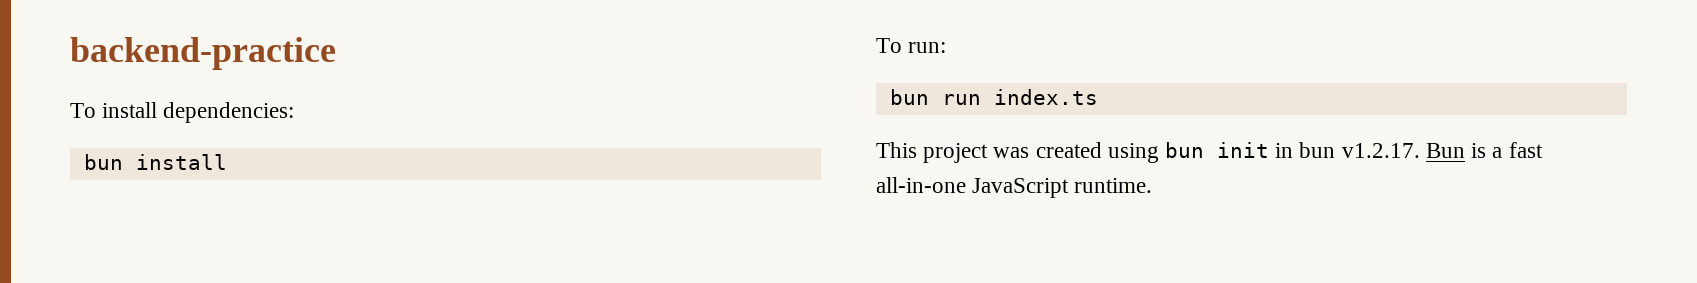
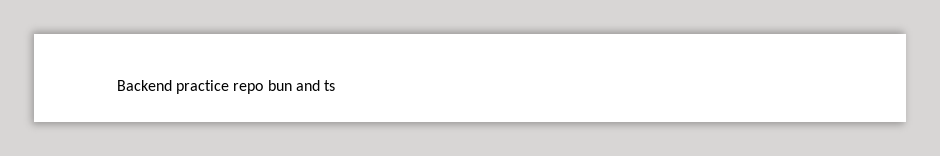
- backend-practice
- To install dependencies:
- bun install
- To run:
- bun run index.ts
- This project was created using bun init in bun v1.2.17. Bun is a fast all-in-one JavaScript runtime.
+ Backend practice repo bun and ts

